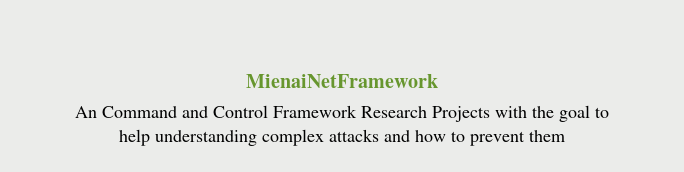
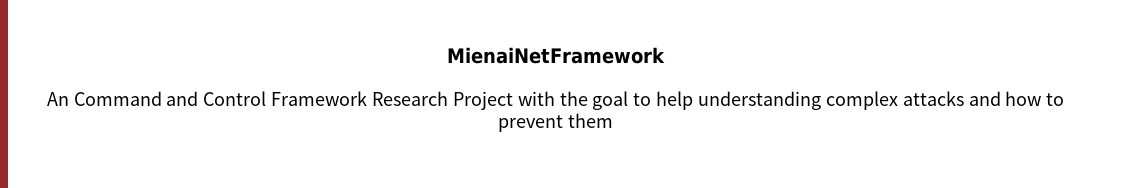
- An Command and Control Framework Research Projects with the goal to help understanding complex attacks and how to prevent them
+ An Command and Control Framework Research Project with the goal to help understanding complex attacks and how to prevent them

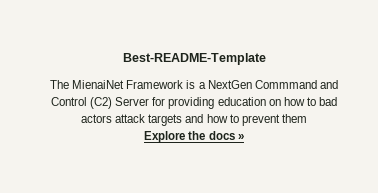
- MienaiNetFramework
- An Command and Control Framework Research Project with the goal to help understanding complex attacks and how to prevent them
+ Best-README-Template
+ The MienaiNet Framework is a NextGen Commmand and Control (C2) Server for providing education on how to bad actors attack targets and how to prevent them
+ Explore the docs »

